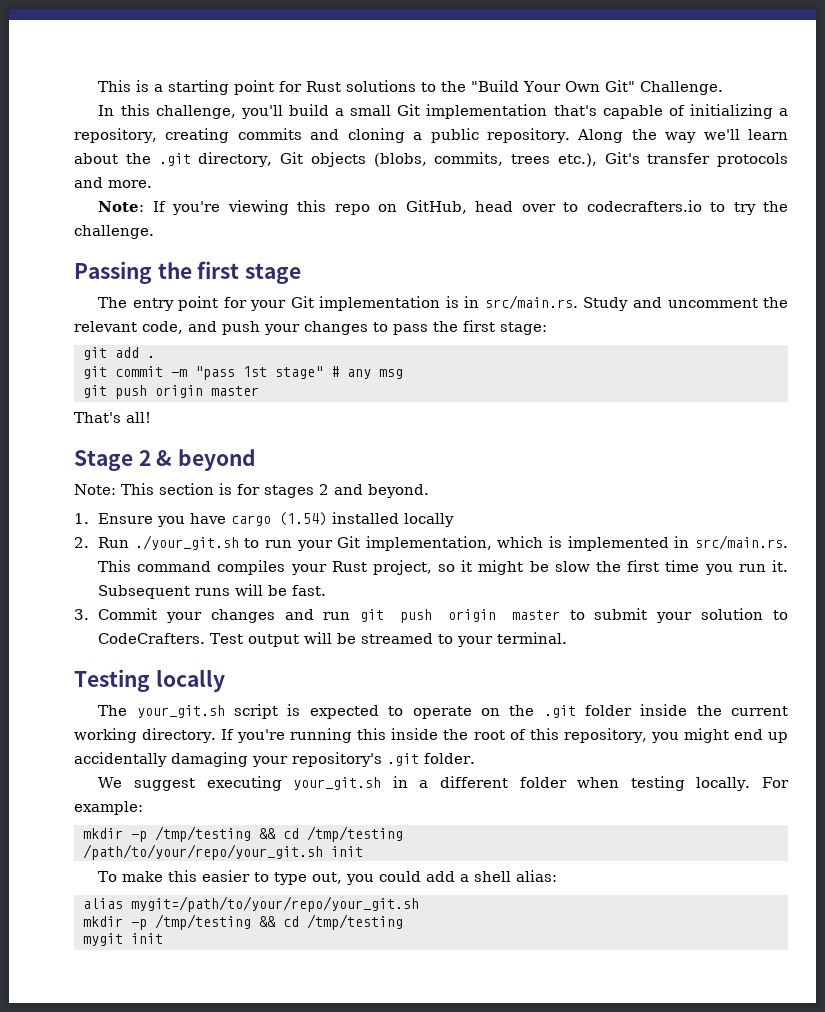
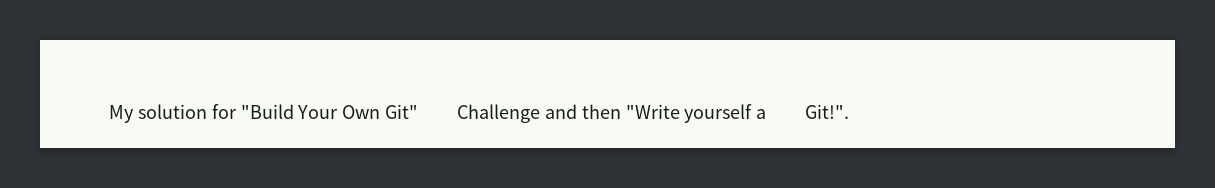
- This is a starting point for Rust solutions to the "Build Your Own Git" Challenge.
- In this challenge, you'll build a small Git implementation that's capable of initializing a repository, creating commits and cloning a public repository. Along the way we'll learn about the .git directory, Git objects (blobs, commits, trees etc.), Git's transfer protocols and more.
- Note: If you're viewing this repo on GitHub, head over to codecrafters.io to try the challenge.
- Passing the first stage
- The entry point for your Git implementation is in src/main.rs. Study and uncomment the relevant code, and push your changes to pass the first stage:
- git add .
- git commit -m "pass 1st stage" # any msg
- git push origin master
- That's all!
- Stage 2 & beyond
- Note: This section is for stages 2 and beyond.
- 1. Ensure you have cargo (1.54) installed locally
- 2. Run ./your_git.sh to run your Git implementation, which is implemented in src/main.rs. This command compiles your Rust project, so it might be slow the first time you run it. Subsequent runs will be fast.
- 3. Commit your changes and run git push origin master to submit your solution to CodeCrafters. Test output will be streamed to your terminal.
- Testing locally
- The your_git.sh script is expected to operate on the .git folder inside the current working directory. If you're running this inside the root of this repository, you might end up accidentally damaging your repository's .git folder.
- We suggest executing your_git.sh in a different folder when testing locally. For example:
- mkdir -p /tmp/testing && cd /tmp/testing
- /path/to/your/repo/your_git.sh init
- To make this easier to type out, you could add a shell alias:
- alias mygit=/path/to/your/repo/your_git.sh
- mkdir -p /tmp/testing && cd /tmp/testing
- mygit init
+ My solution for "Build Your Own Git" Challenge and then "Write yourself a Git!".

